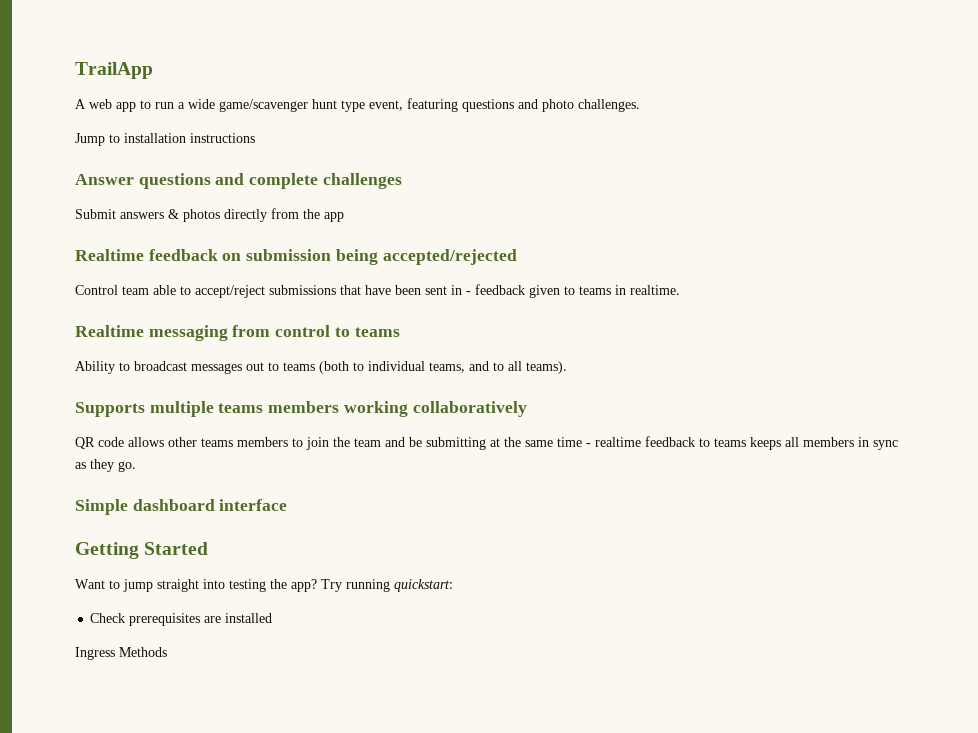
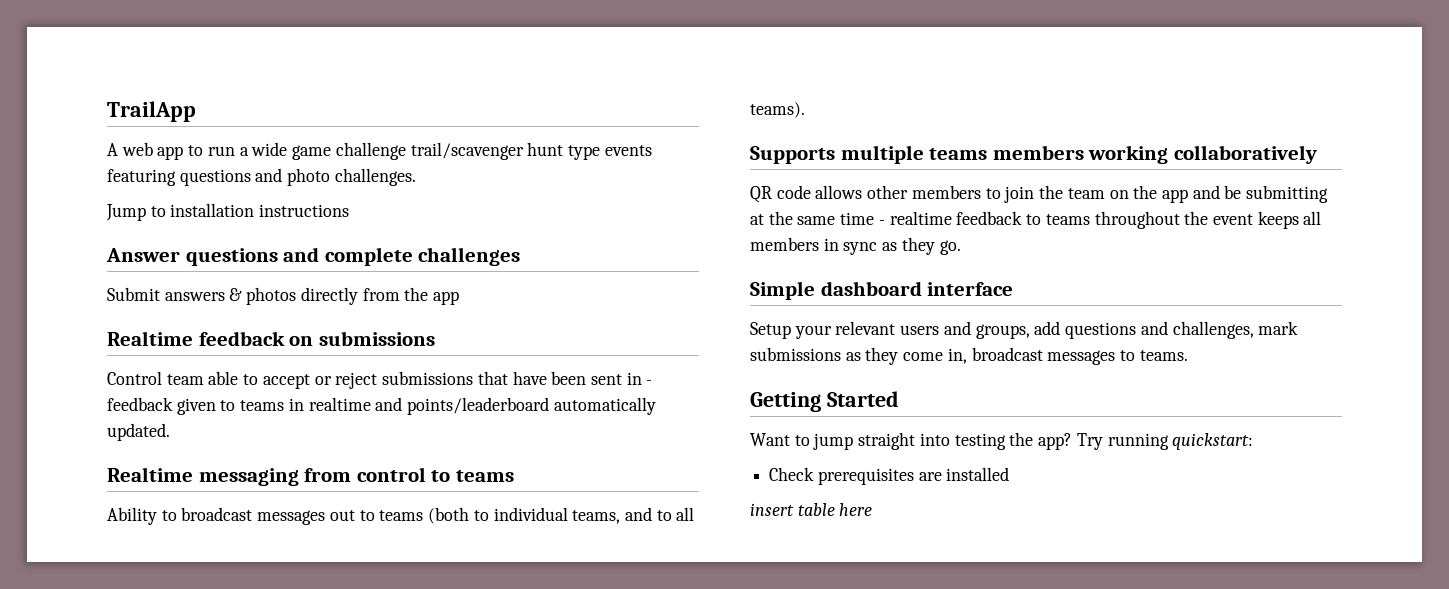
- A web app to run a wide game/scavenger hunt type event, featuring questions and photo challenges.
+ A web app to run a wide game challenge trail/scavenger hunt type events featuring questions and photo challenges.
- Realtime feedback on submission being accepted/rejected
+ Realtime feedback on submissions
- Control team able to accept/reject submissions that have been sent in - feedback given to teams in realtime.
+ Control team able to accept or reject submissions that have been sent in - feedback given to teams in realtime and points/leaderboard automatically updated.
- QR code allows other teams members to join the team and be submitting at the same time - realtime feedback to teams keeps all members in sync as they go.
+ QR code allows other members to join the team on the app and be submitting at the same time - realtime feedback to teams throughout the event keeps all members in sync as they go.
+ Setup your relevant users and groups, add questions and challenges, mark submissions as they come in, broadcast messages to teams.
- Ingress Methods
+ insert table here

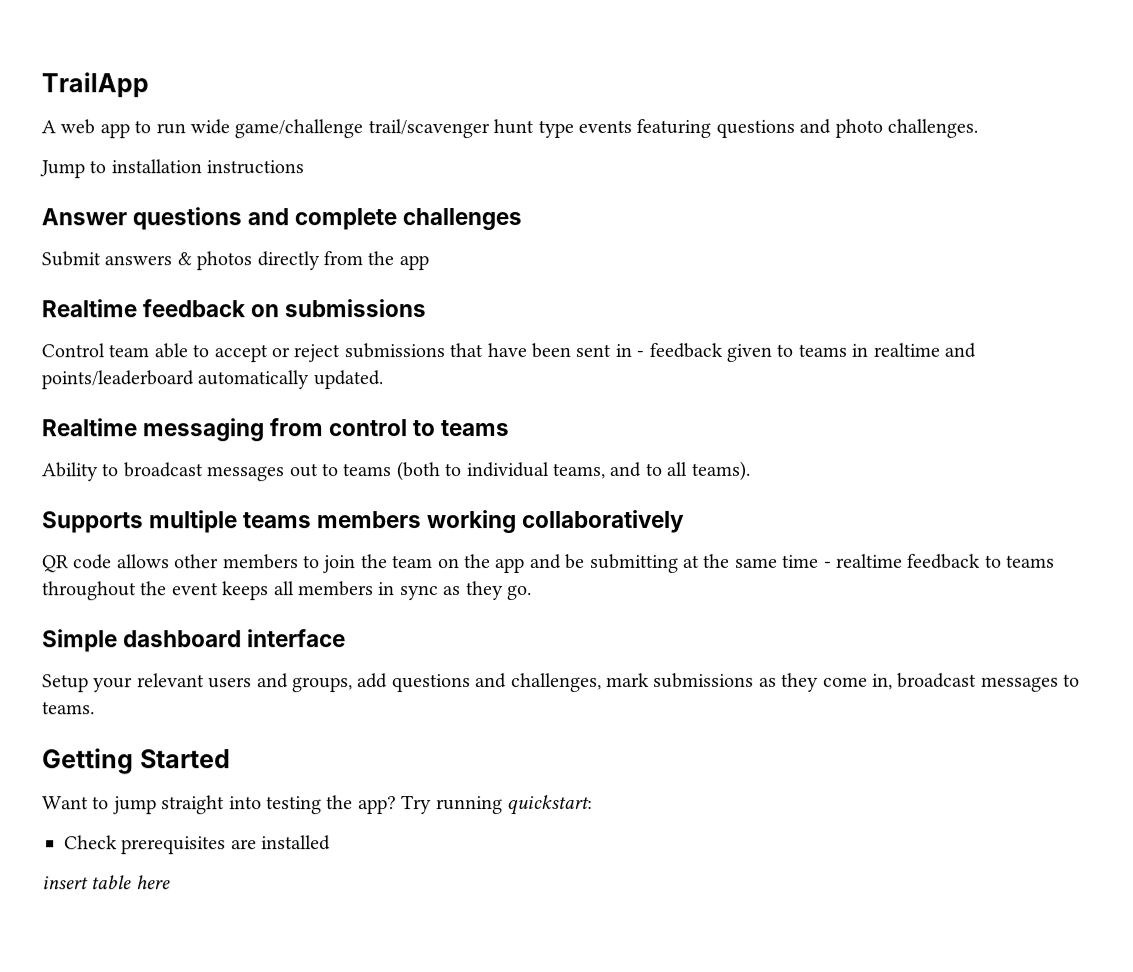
- A web app to run a wide game challenge trail/scavenger hunt type events featuring questions and photo challenges.
+ A web app to run wide game/challenge trail/scavenger hunt type events featuring questions and photo challenges.

